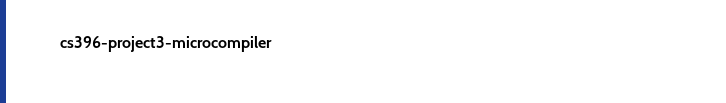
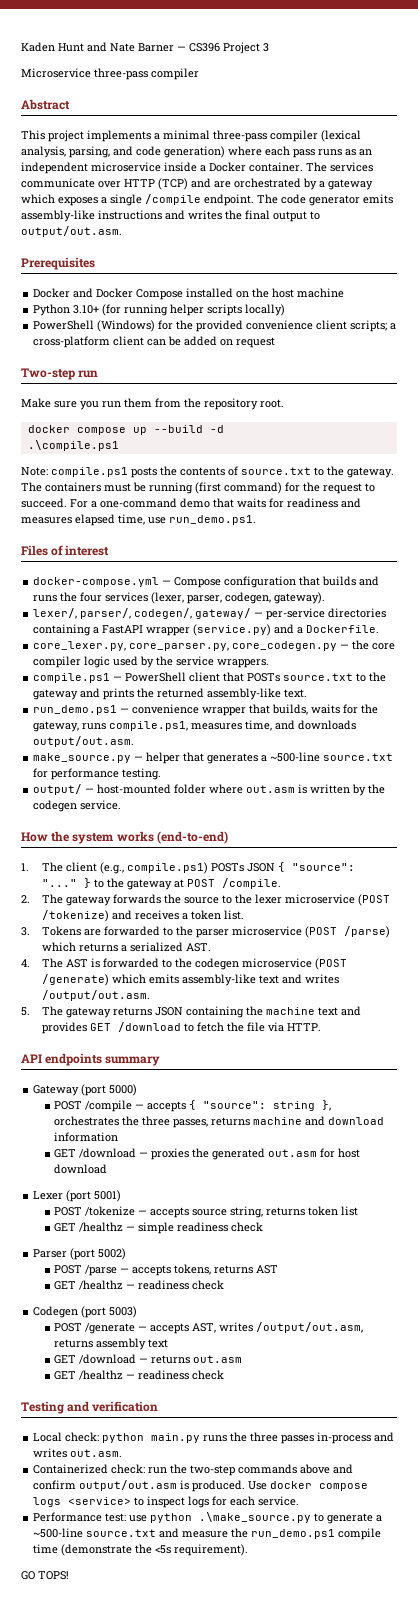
- cs396-project3-microcompiler
+ Kaden Hunt and Nate Barner — CS396 Project 3
+ Microservice three-pass compiler
+ Abstract
+ This project implements a minimal three-pass compiler (lexical analysis, parsing, and code generation) where each pass runs as an independent microservice inside a Docker container. The services communicate over HTTP (TCP) and are orchestrated by a gateway which exposes a single /compile endpoint. The code generator emits assembly-like instructions and writes the final output to output/out.asm.
+ Prerequisites
+ Docker and Docker Compose installed on the host machine
+ Python 3.10+ (for running helper scripts locally)
+ PowerShell (Windows) for the provided convenience client scripts; a cross-platform client can be added on request
+ Two-step run
+ Make sure you run them from the repository root.
+ docker compose up --build -d
+ .\compile.ps1
+ Note: compile.ps1 posts the contents of source.txt to the gateway. The containers must be running (first command) for the request to succeed. For a one-command demo that waits for readiness and measures elapsed time, use run_demo.ps1.
+ Files of interest
+ docker-compose.yml — Compose configuration that builds and runs the four services (lexer, parser, codegen, gateway).
+ lexer/, parser/, codegen/, gateway/ — per-service directories containing a FastAPI wrapper (service.py) and a Dockerfile.
+ core_lexer.py, core_parser.py, core_codegen.py — the core compiler logic used by the service wrappers.
+ compile.ps1 — PowerShell client that POSTs source.txt to the gateway and prints the returned assembly-like text.
+ run_demo.ps1 — convenience wrapper that builds, waits for the gateway, runs compile.ps1, measures time, and downloads output/out.asm.
+ make_source.py — helper that generates a ~500-line source.txt for performance testing.
+ output/ — host-mounted folder where out.asm is written by the codegen service.
+ How the system works (end-to-end)
+ 1. The client (e.g., compile.ps1) POSTs JSON { "source": "..." } to the gateway at POST /compile.
+ 2. The gateway forwards the source to the lexer microservice (POST /tokenize) and receives a token list.
+ 3. Tokens are forwarded to the parser microservice (POST /parse) which returns a serialized AST.
+ 4. The AST is forwarded to the codegen microservice (POST /generate) which emits assembly-like text and writes /output/out.asm.
+ 5. The gateway returns JSON containing the machine text and provides GET /download to fetch the file via HTTP.
+ API endpoints summary
+ Gateway (port 5000)
+ POST /compile — accepts { "source": string }, orchestrates the three passes, returns machine and download information
+ GET /download — proxies the generated out.asm for host download
+ Lexer (port 5001)
+ POST /tokenize — accepts source string, returns token list
+ GET /healthz — simple readiness check
+ Parser (port 5002)
+ POST /parse — accepts tokens, returns AST
+ GET /healthz — readiness check
+ Codegen (port 5003)
+ POST /generate — accepts AST, writes /output/out.asm, returns assembly text
+ GET /download — returns out.asm
+ GET /healthz — readiness check
+ Testing and verification
+ Local check: python main.py runs the three passes in-process and writes out.asm.
+ Containerized check: run the two-step commands above and confirm output/out.asm is produced. Use docker compose logs <service> to inspect logs for each service.
+ Performance test: use python .\make_source.py to generate a ~500-line source.txt and measure the run_demo.ps1 compile time (demonstrate the <5s requirement).
+ GO TOPS!

